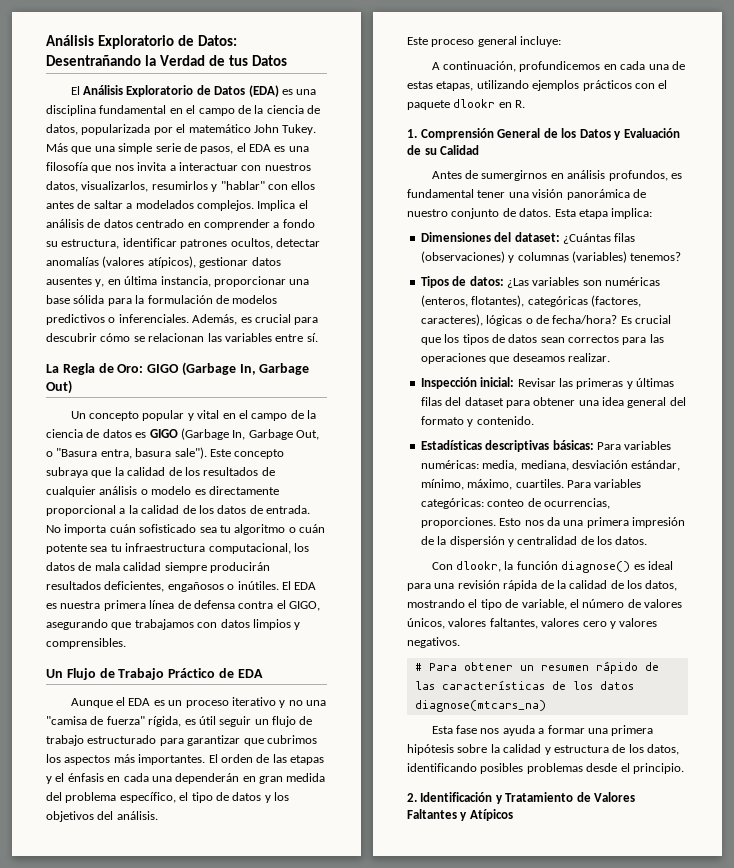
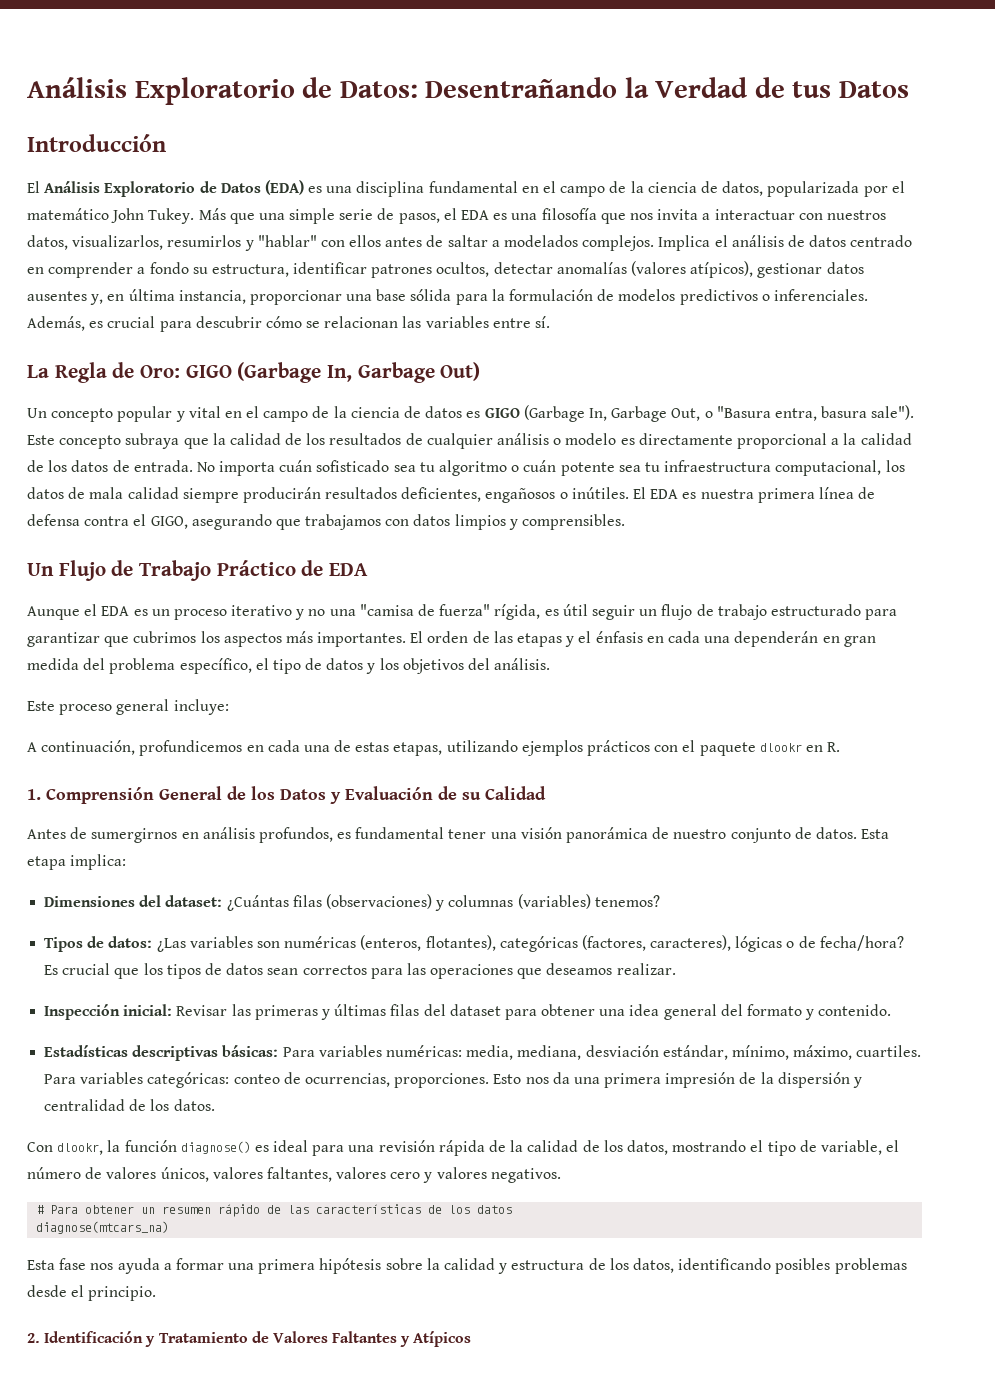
+ Introducción

